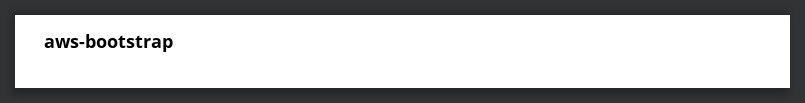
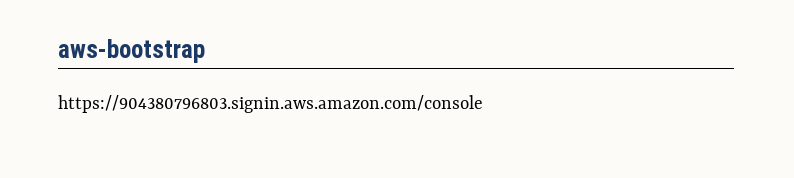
+ https://904380796803.signin.aws.amazon.com/console

